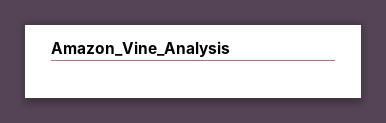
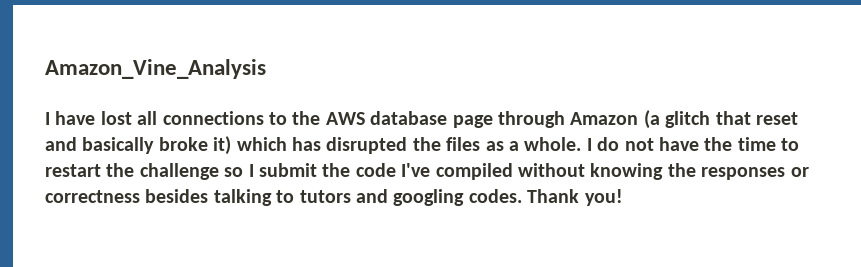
+ I have lost all connections to the AWS database page through Amazon (a glitch that reset and basically broke it) which has disrupted the files as a whole. I do not have the time to restart the challenge so I submit the code I've compiled without knowing the responses or correctness besides talking to tutors and googling codes. Thank you!

